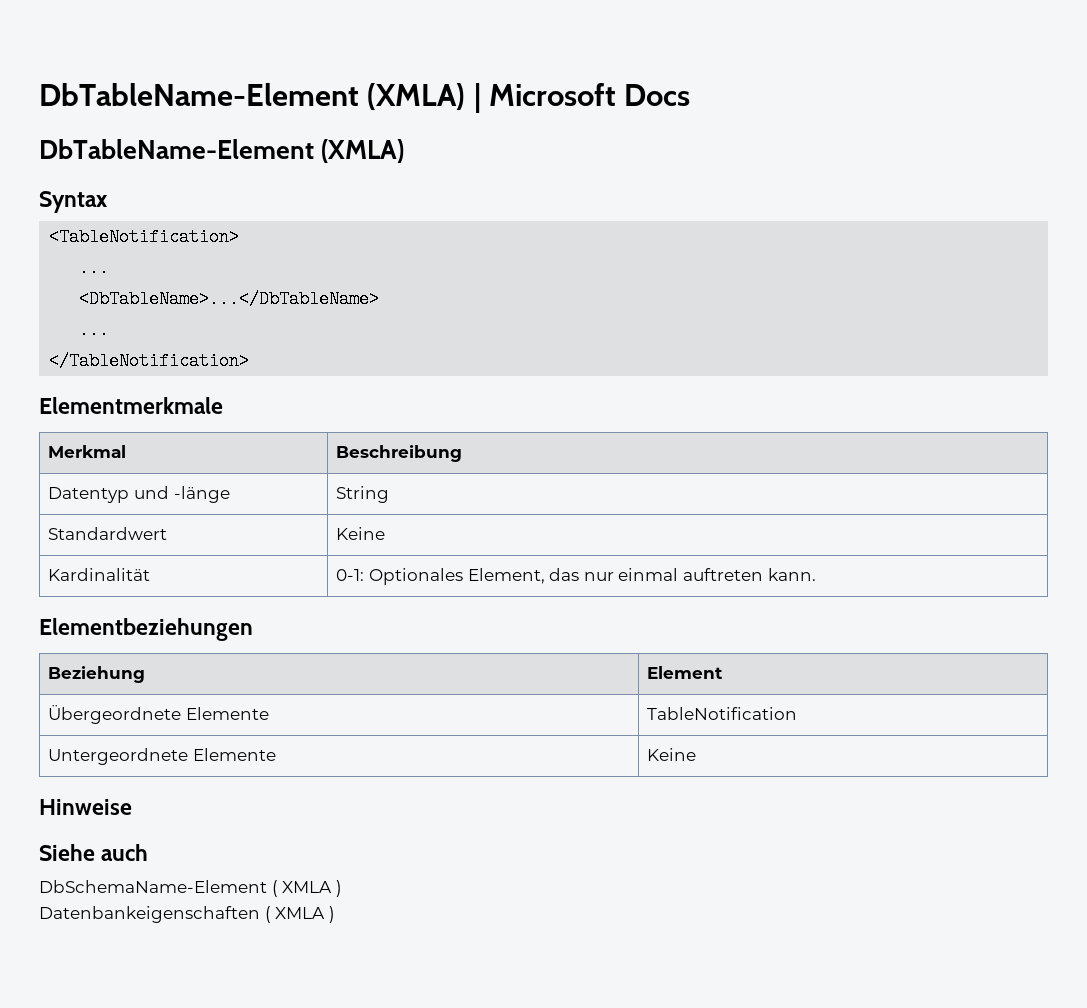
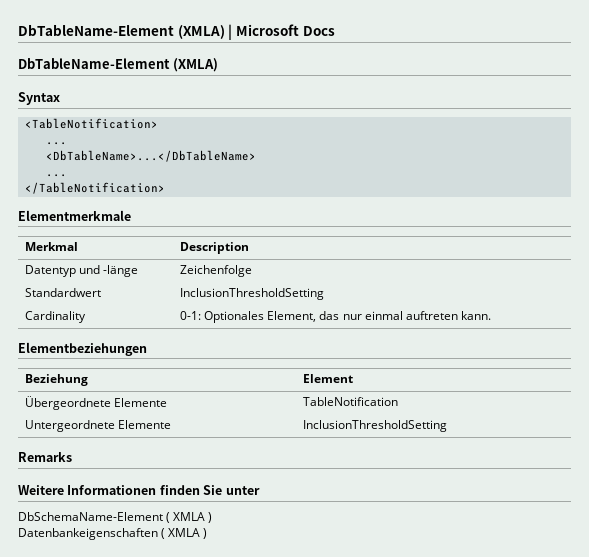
- Merkmal | Beschreibung
+ Merkmal | Description
- Datentyp und -länge | String
+ Datentyp und -länge | Zeichenfolge
- Standardwert | Keine
- Kardinalität | 0-1: Optionales Element, das nur einmal auftreten kann.
+ Standardwert | InclusionThresholdSetting
+ Cardinality | 0-1: Optionales Element, das nur einmal auftreten kann.
- Untergeordnete Elemente | Keine
- Hinweise
- Siehe auch
+ Untergeordnete Elemente | InclusionThresholdSetting
+ Remarks
+ Weitere Informationen finden Sie unter

